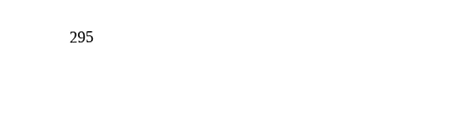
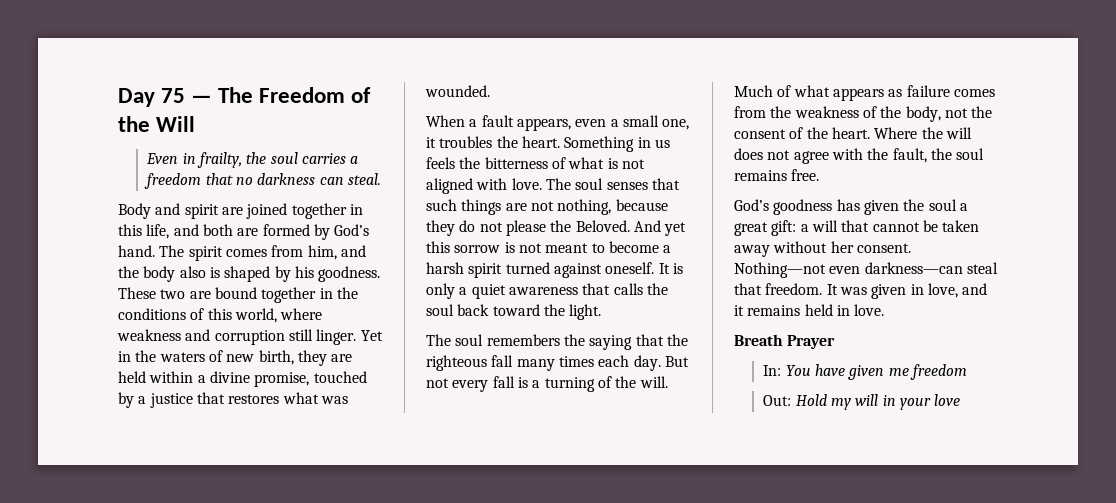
- 295
+ Day 75 — The Freedom of the Will
+ Even in frailty, the soul carries a freedom that no darkness can steal.
+ Body and spirit are joined together in this life, and both are formed by God’s hand. The spirit comes from him, and the body also is shaped by his goodness. These two are bound together in the conditions of this world, where weakness and corruption still linger. Yet in the waters of new birth, they are held within a divine promise, touched by a justice that restores what was wounded.
+ When a fault appears, even a small one, it troubles the heart. Something in us feels the bitterness of what is not aligned with love. The soul senses that such things are not nothing, because they do not please the Beloved. And yet this sorrow is not meant to become a harsh spirit turned against oneself. It is only a quiet awareness that calls the soul back toward the light.
+ The soul remembers the saying that the righteous fall many times each day. But not every fall is a turning of the will. Much of what appears as failure comes from the weakness of the body, not the consent of the heart. Where the will does not agree with the fault, the soul remains free.
+ God’s goodness has given the soul a great gift: a will that cannot be taken away without her consent. Nothing—not even darkness—can steal that freedom. It was given in love, and it remains held in love.
+ Breath Prayer
+ In: You have given me freedom
+ Out: Hold my will in your love

